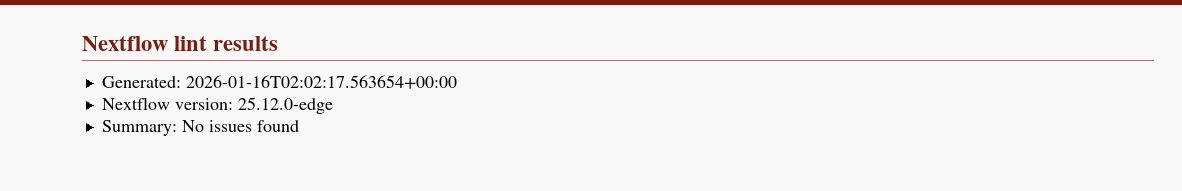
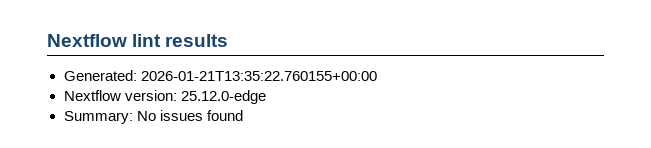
- Generated: 2026-01-16T02:02:17.563654+00:00
+ Generated: 2026-01-21T13:35:22.760155+00:00

